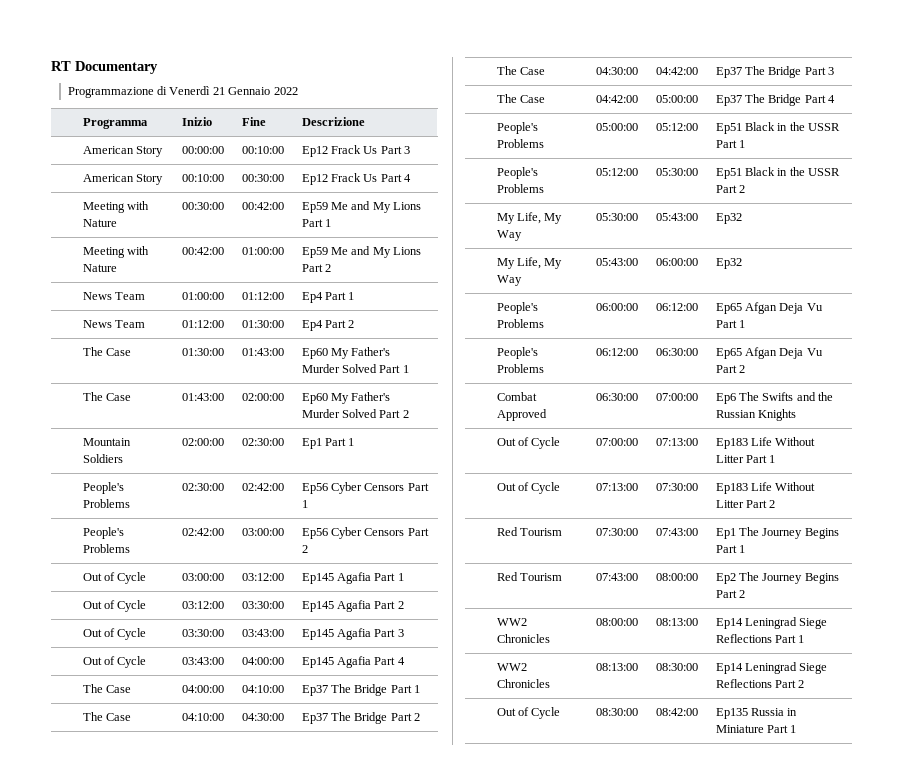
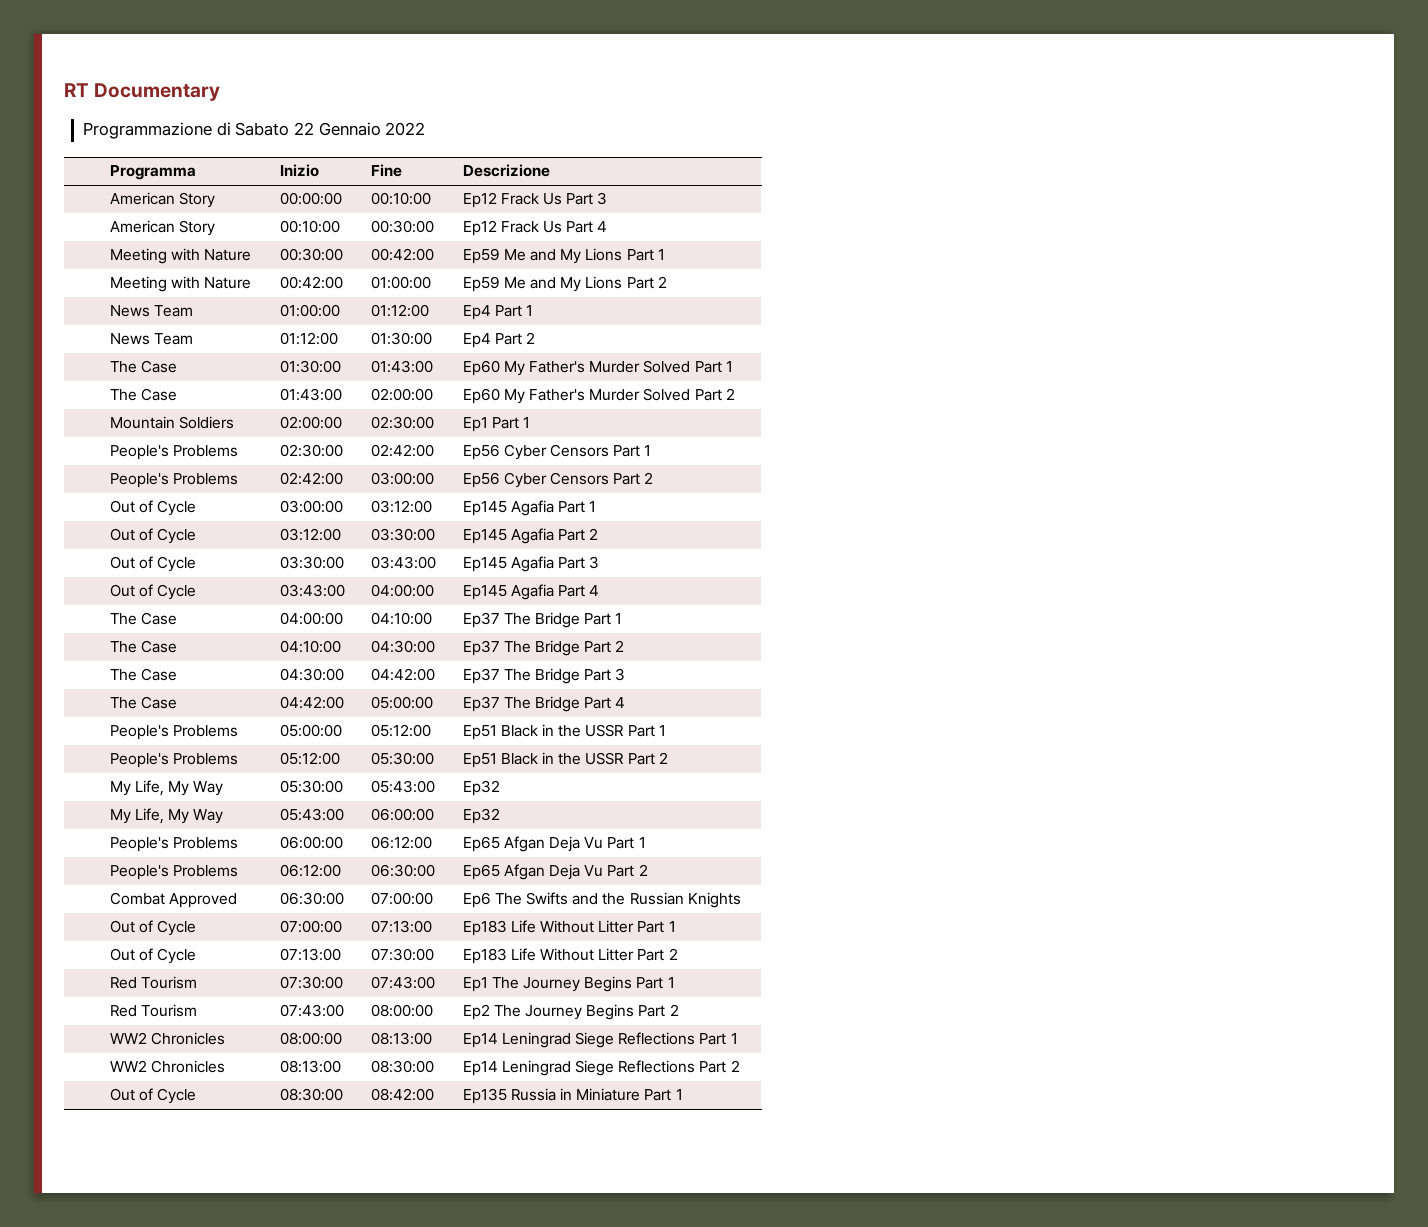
- Programmazione di Venerdì 21 Gennaio 2022
+ Programmazione di Sabato 22 Gennaio 2022

